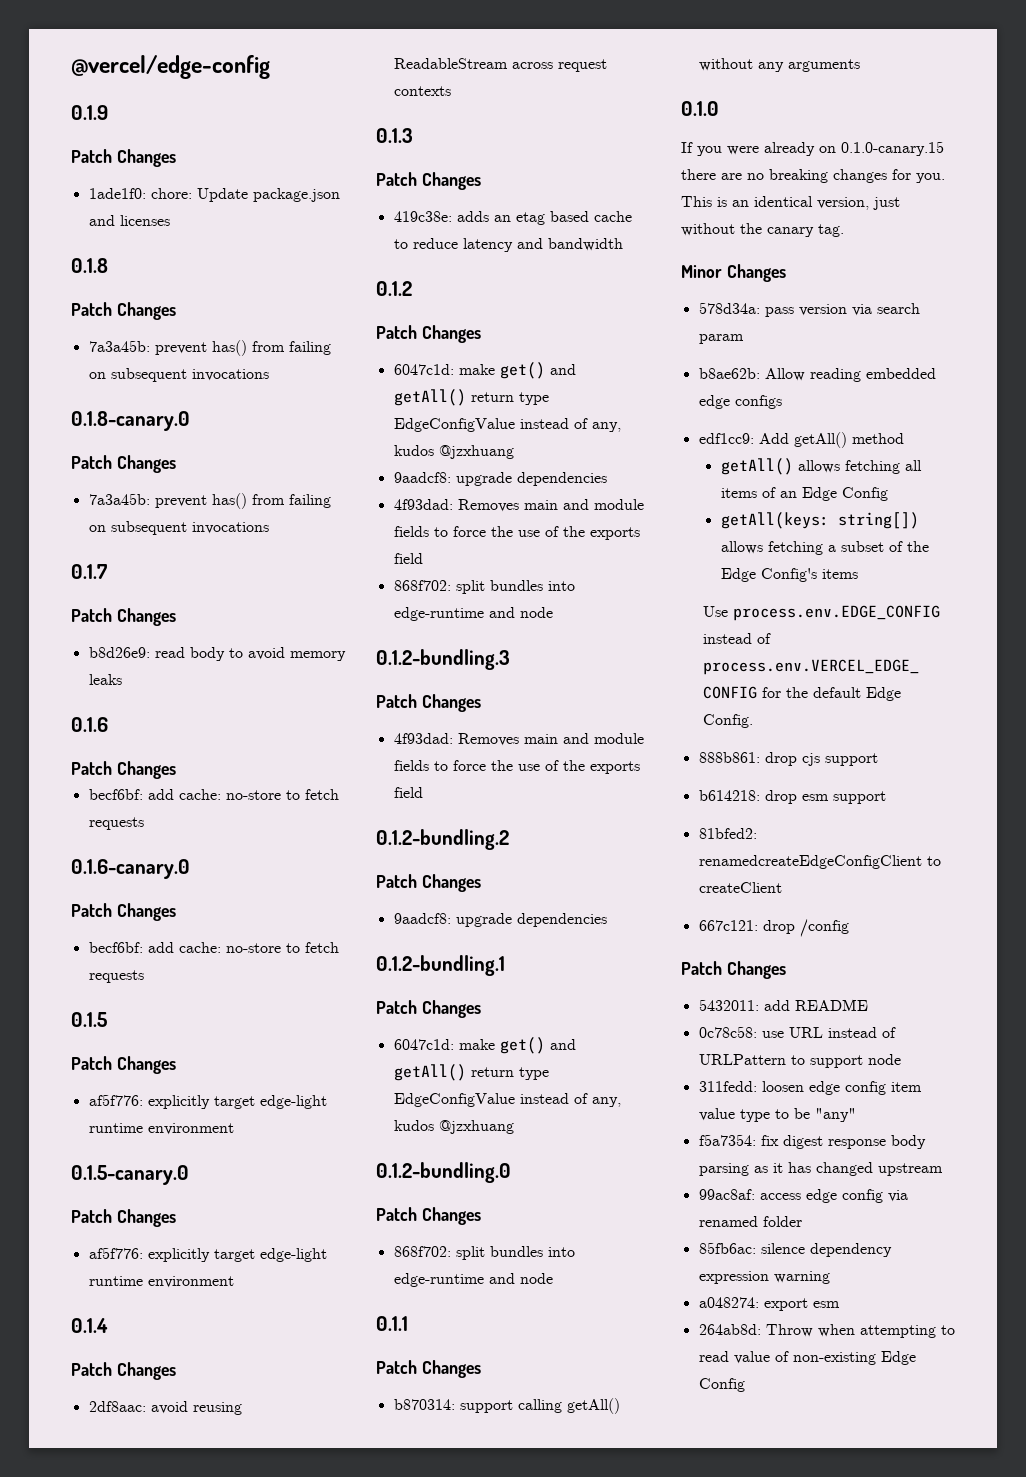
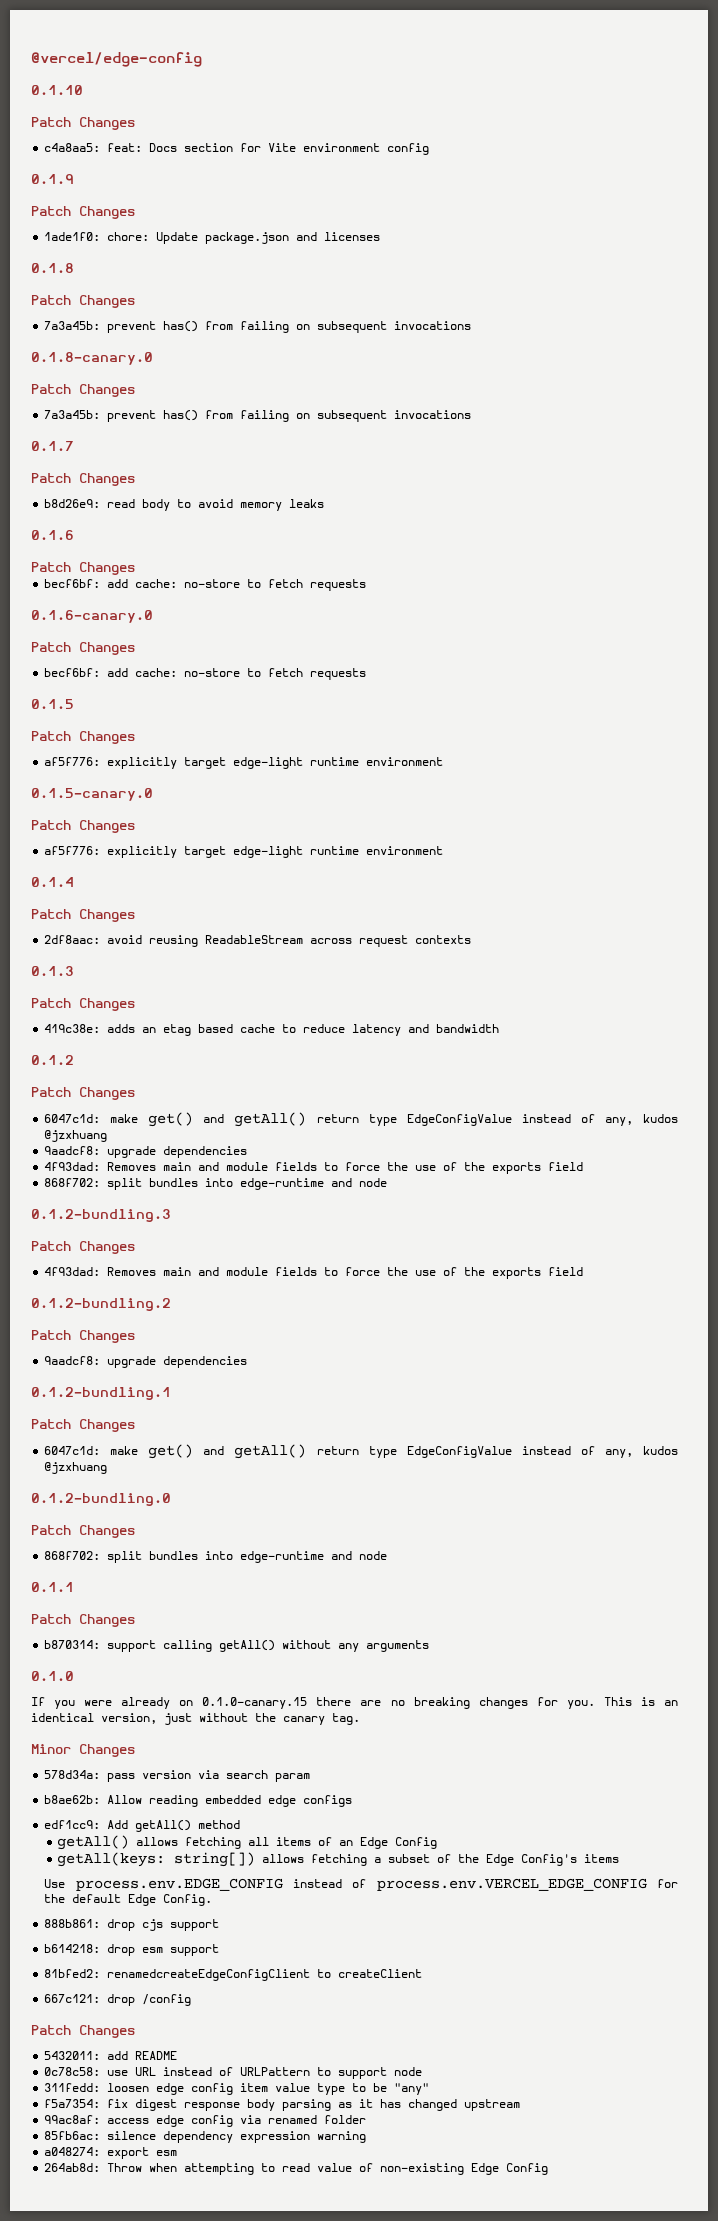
+ 0.1.10
+ Patch Changes
+ c4a8aa5: feat: Docs section for Vite environment config

